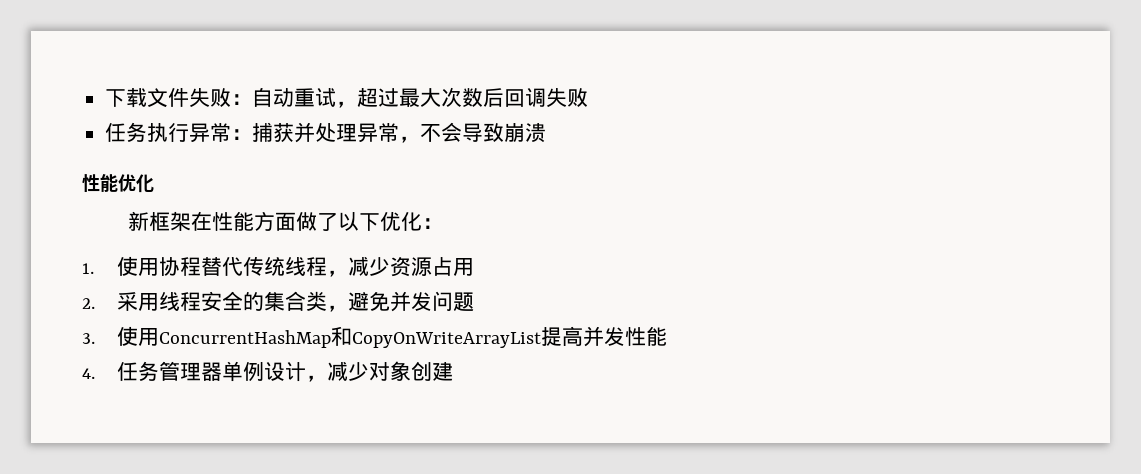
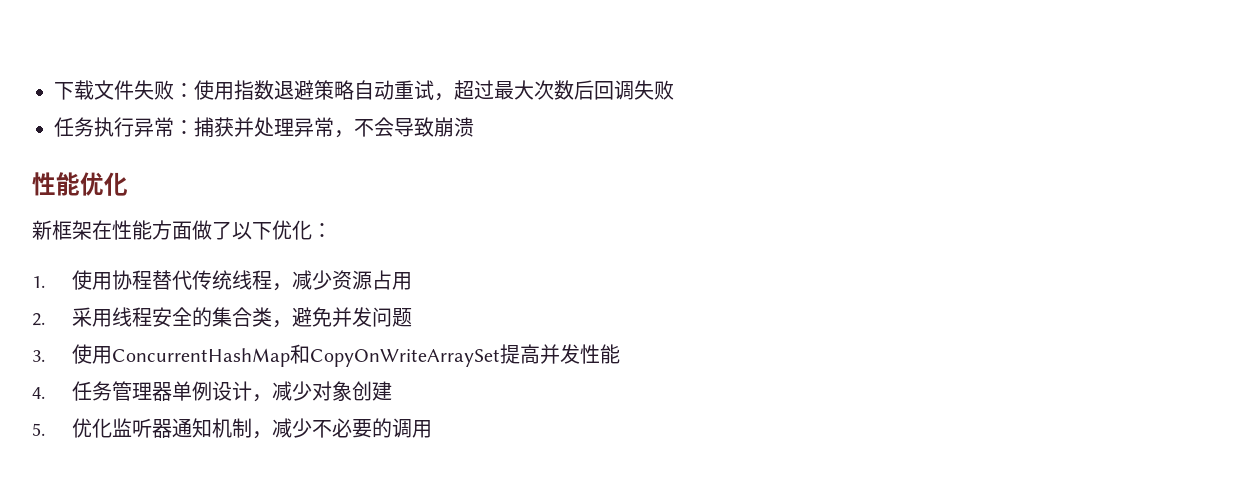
- 下载文件失败：自动重试，超过最大次数后回调失败
+ 下载文件失败：使用指数退避策略自动重试，超过最大次数后回调失败
- 3.使用ConcurrentHashMap和CopyOnWriteArrayList提高并发性能
+ 3.使用ConcurrentHashMap和CopyOnWriteArraySet提高并发性能
+ 5.优化监听器通知机制，减少不必要的调用

